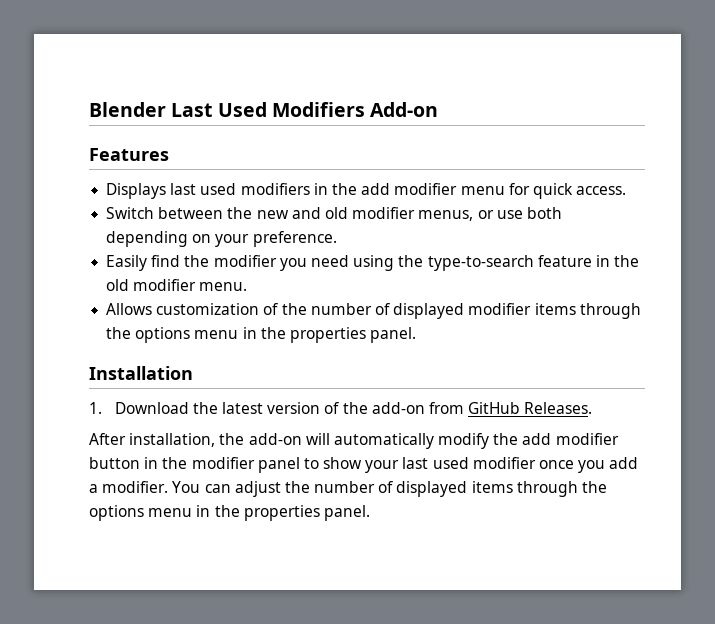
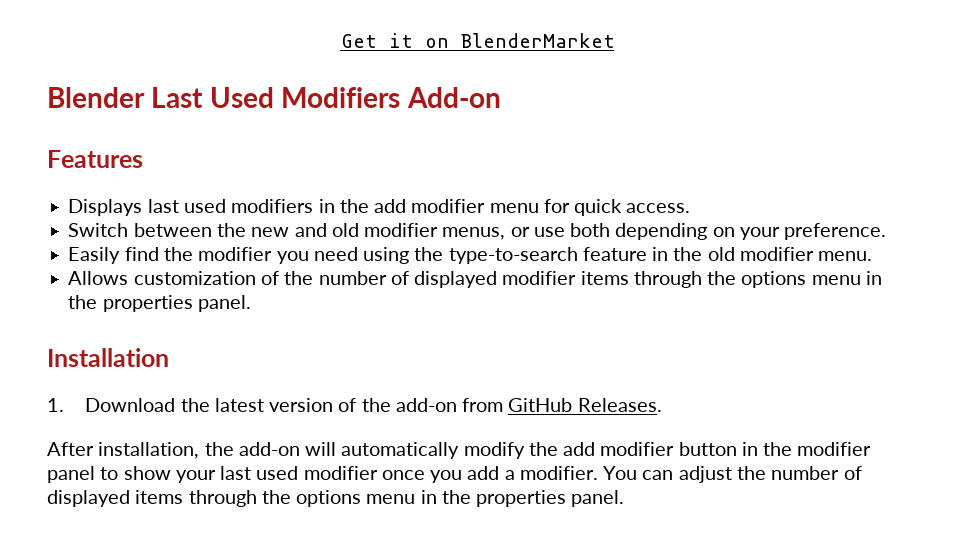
+ Get it on BlenderMarket

